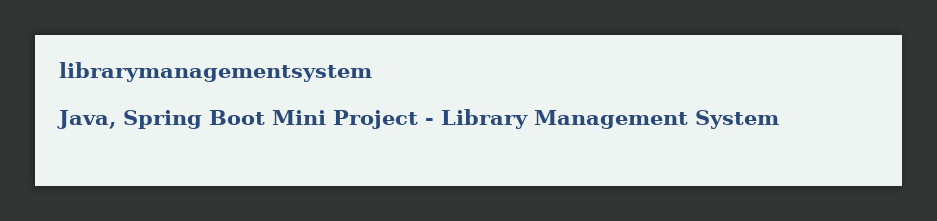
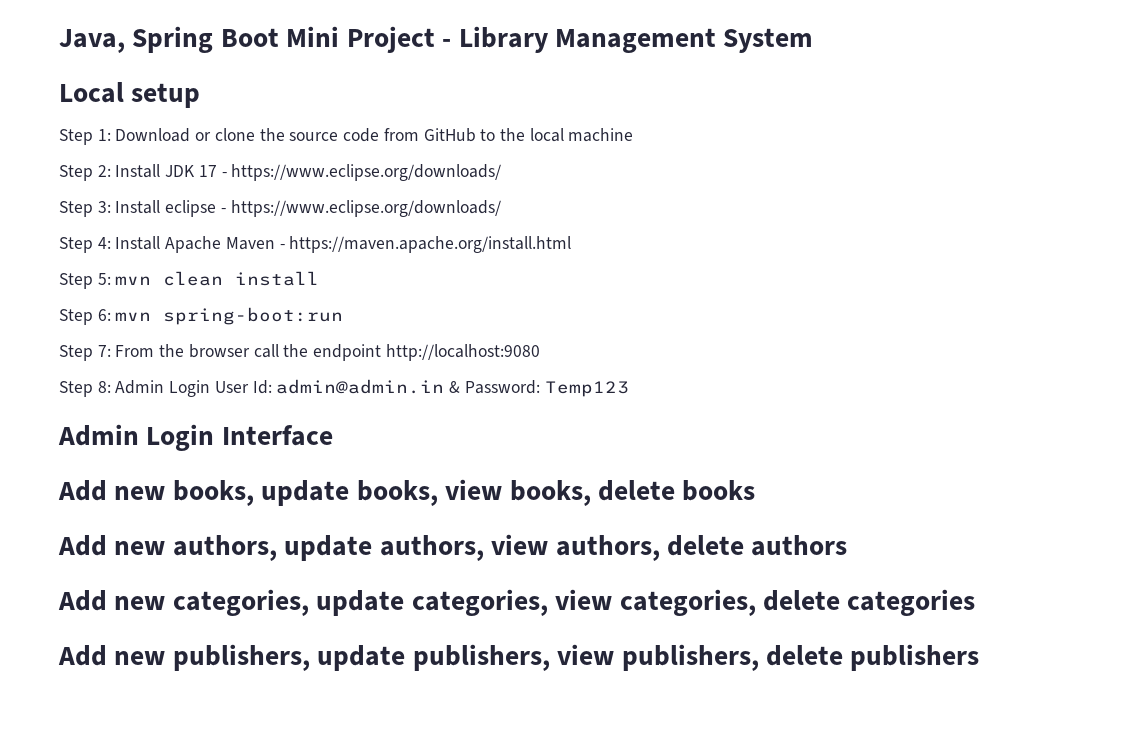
- librarymanagementsystem
+ Local setup
+ Step 1: Download or clone the source code from GitHub to the local machine
+ Step 2: Install JDK 17 - https://www.eclipse.org/downloads/
+ Step 3: Install eclipse - https://www.eclipse.org/downloads/
+ Step 4: Install Apache Maven - https://maven.apache.org/install.html
+ Step 5: mvn clean install
+ Step 6: mvn spring-boot:run
+ Step 7: From the browser call the endpoint http://localhost:9080
+ Step 8: Admin Login User Id: admin@admin.in & Password: Temp123
+ Admin Login Interface
+ Add new books, update books, view books, delete books
+ Add new authors, update authors, view authors, delete authors
+ Add new categories, update categories, view categories, delete categories
+ Add new publishers, update publishers, view publishers, delete publishers

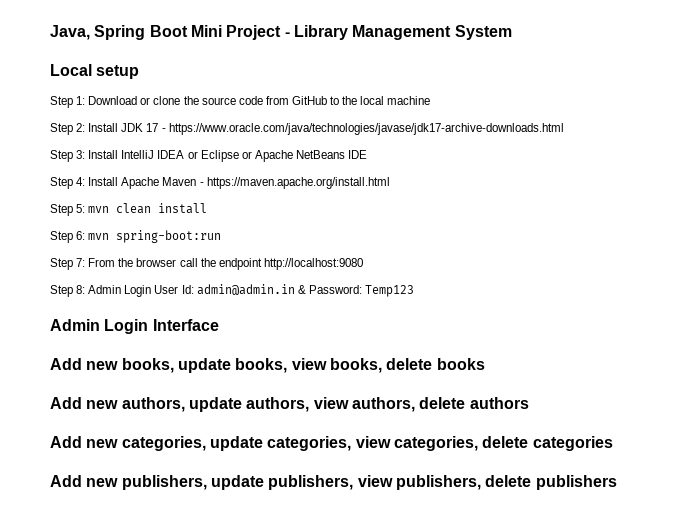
- Step 2: Install JDK 17 - https://www.eclipse.org/downloads/
+ Step 2: Install JDK 17 - https://www.oracle.com/java/technologies/javase/jdk17-archive-downloads.html
- Step 3: Install eclipse - https://www.eclipse.org/downloads/
+ Step 3: Install IntelliJ IDEA or Eclipse or Apache NetBeans IDE

